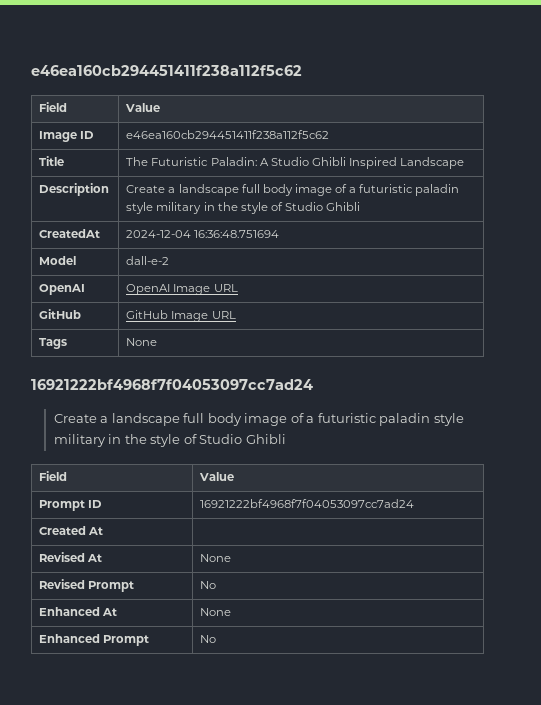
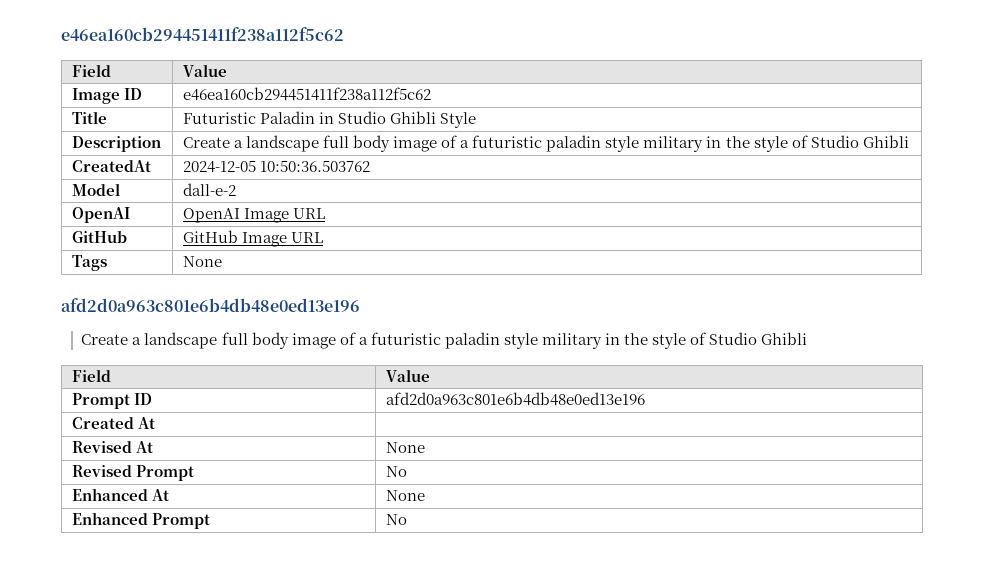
- Title | The Futuristic Paladin: A Studio Ghibli Inspired Landscape
+ Title | Futuristic Paladin in Studio Ghibli Style
- CreatedAt | 2024-12-04 16:36:48.751694
+ CreatedAt | 2024-12-05 10:50:36.503762
  Tags | None
- 16921222bf4968f7f04053097cc7ad24
+ afd2d0a963c801e6b4db48e0ed13e196
- Prompt ID | 16921222bf4968f7f04053097cc7ad24
+ Prompt ID | afd2d0a963c801e6b4db48e0ed13e196

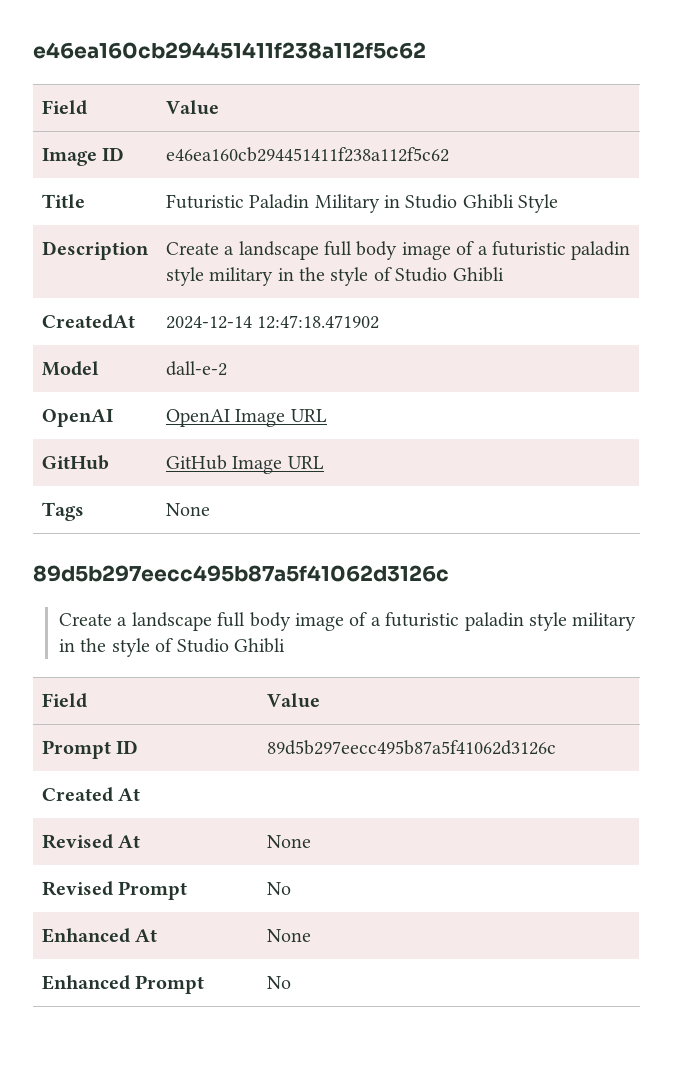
- Title | Futuristic Paladin in Studio Ghibli Style
+ Title | Futuristic Paladin Military in Studio Ghibli Style
- CreatedAt | 2024-12-05 10:50:36.503762
+ CreatedAt | 2024-12-14 12:47:18.471902
  Tags | None
- afd2d0a963c801e6b4db48e0ed13e196
+ 89d5b297eecc495b87a5f41062d3126c
- Prompt ID | afd2d0a963c801e6b4db48e0ed13e196
+ Prompt ID | 89d5b297eecc495b87a5f41062d3126c

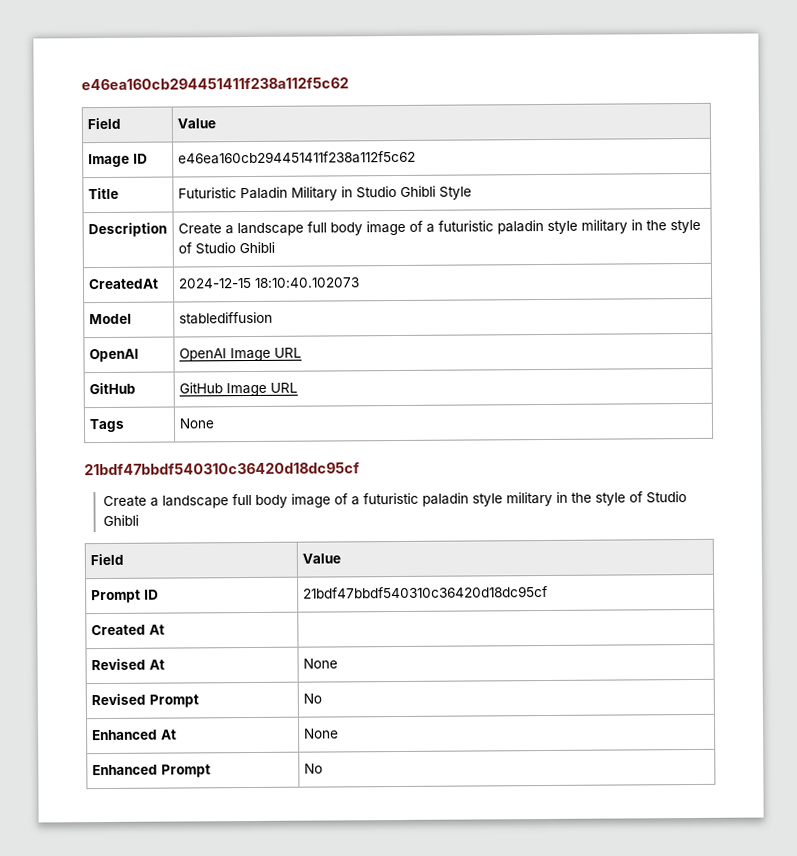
- CreatedAt | 2024-12-14 12:47:18.471902
+ CreatedAt | 2024-12-15 18:10:40.102073
- Model | dall-e-2
+ Model | stablediffusion
  Tags | None
- 89d5b297eecc495b87a5f41062d3126c
+ 21bdf47bbdf540310c36420d18dc95cf
- Prompt ID | 89d5b297eecc495b87a5f41062d3126c
+ Prompt ID | 21bdf47bbdf540310c36420d18dc95cf

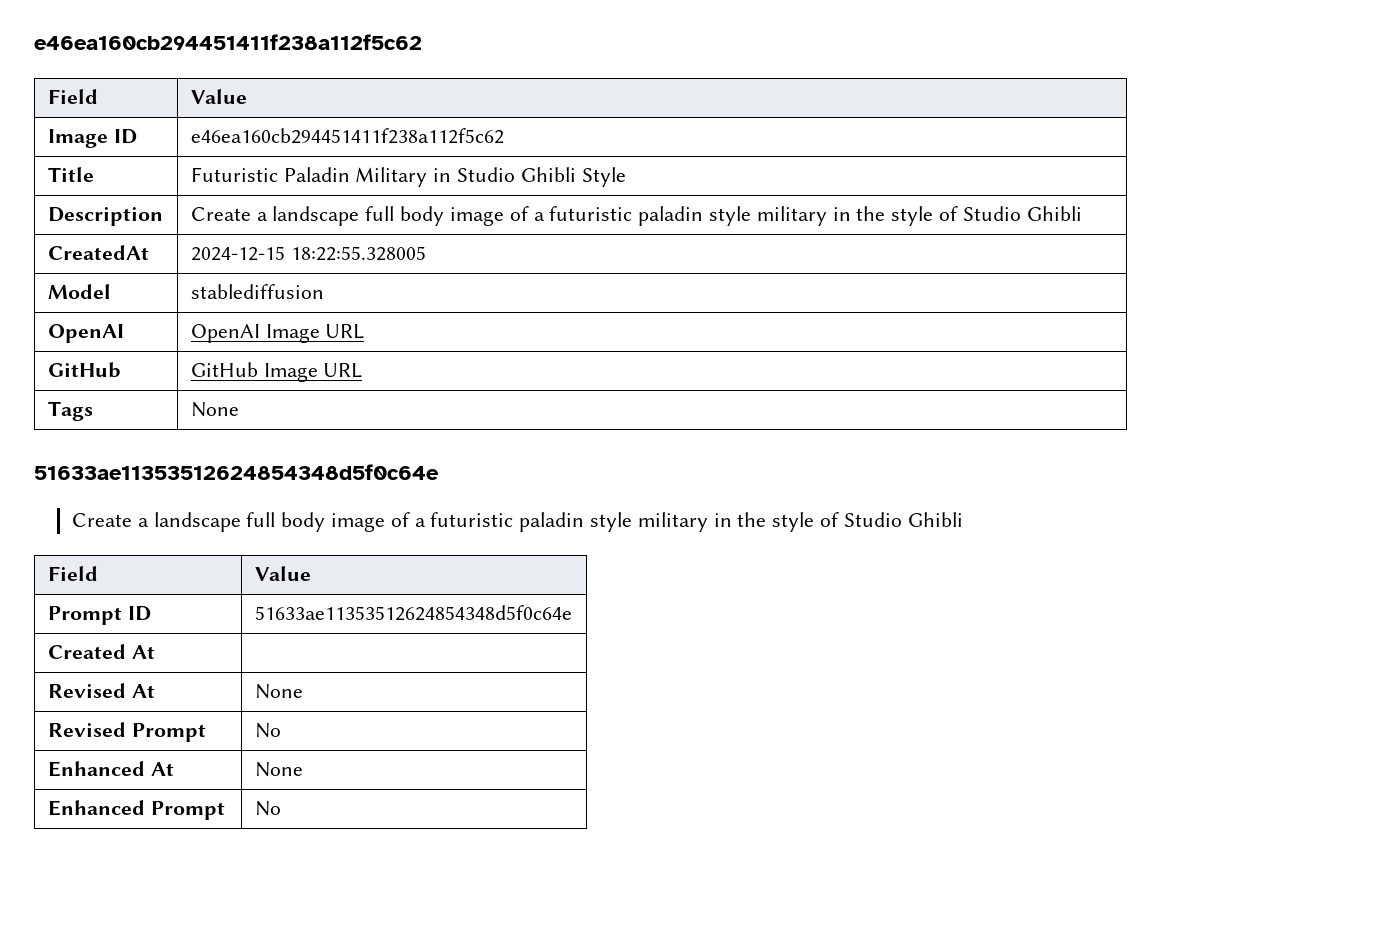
- CreatedAt | 2024-12-15 18:10:40.102073
+ CreatedAt | 2024-12-15 18:22:55.328005
  Tags | None
- 21bdf47bbdf540310c36420d18dc95cf
+ 51633ae11353512624854348d5f0c64e
- Prompt ID | 21bdf47bbdf540310c36420d18dc95cf
+ Prompt ID | 51633ae11353512624854348d5f0c64e

